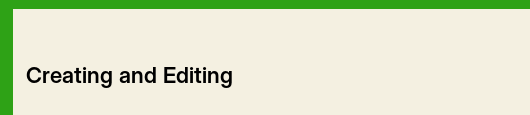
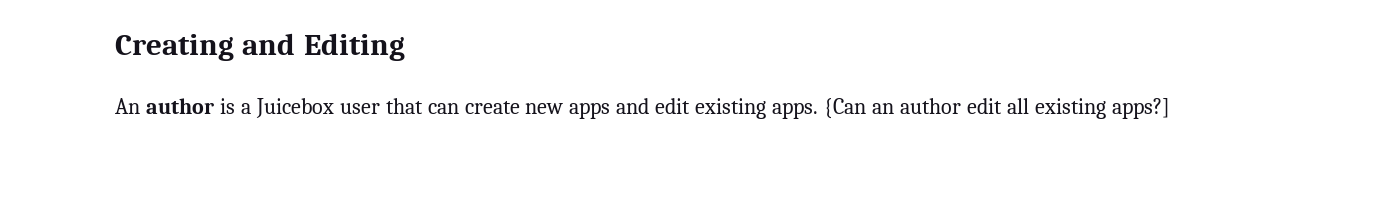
+ An author is a Juicebox user that can create new apps and edit existing apps. {Can an author edit all existing apps?]

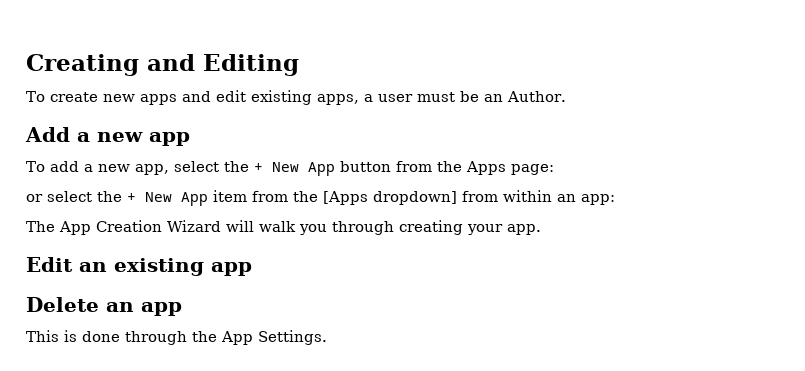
- An author is a Juicebox user that can create new apps and edit existing apps. {Can an author edit all existing apps?]
+ To create new apps and edit existing apps, a user must be an Author.
+ Add a new app
+ To add a new app, select the + New App button from the Apps page:
+ or select the + New App item from the [Apps dropdown] from within an app:
+ The App Creation Wizard will walk you through creating your app.
+ Edit an existing app
+ Delete an app
+ This is done through the App Settings.

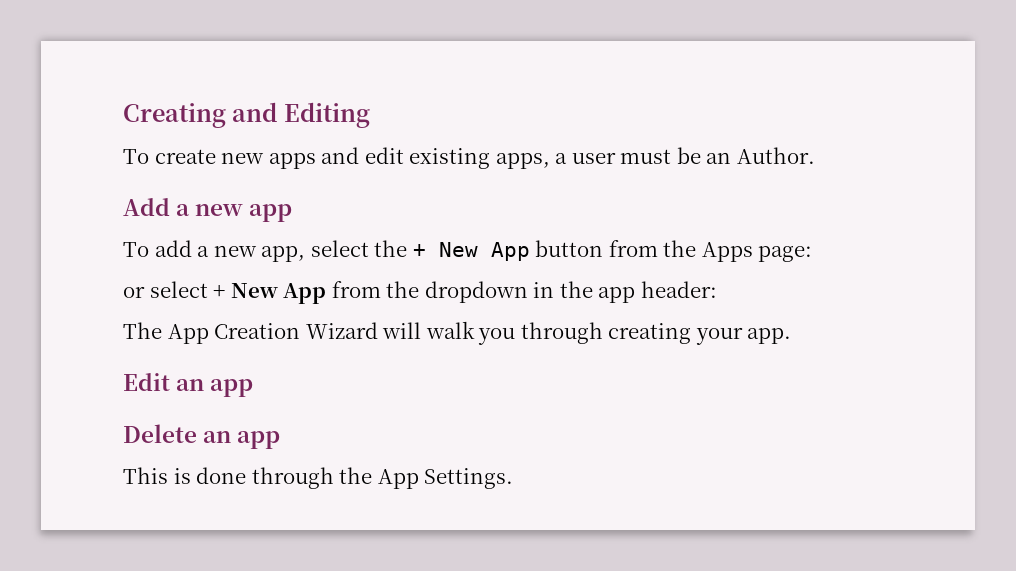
- or select the + New App item from the [Apps dropdown] from within an app:
+ or select + New App from the dropdown in the app header:
- Edit an existing app
+ Edit an app

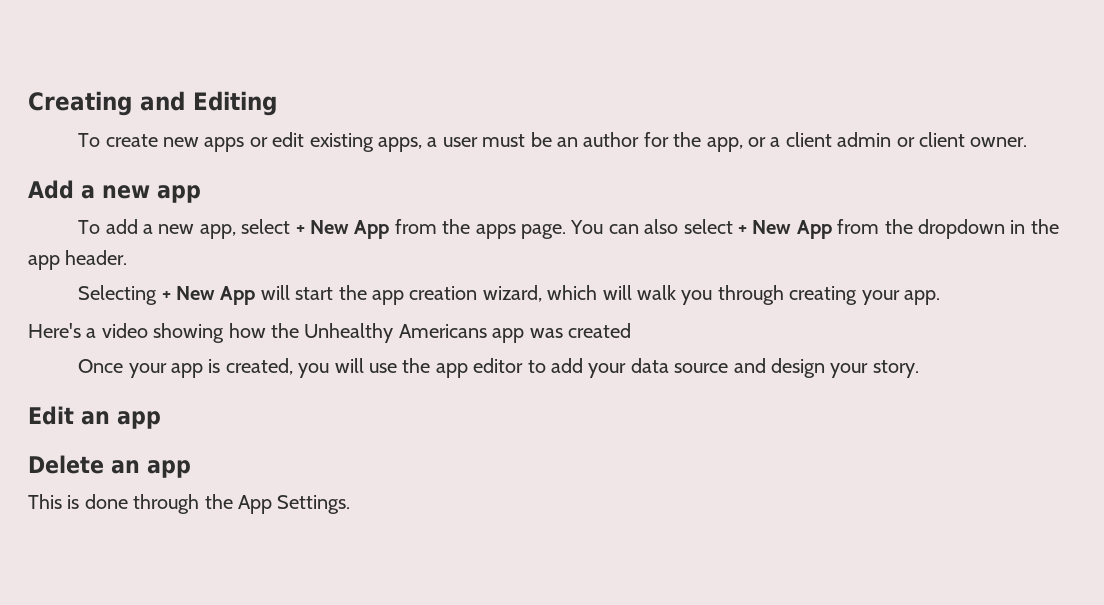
- To create new apps and edit existing apps, a user must be an Author.
+ To create new apps or edit existing apps, a user must be an author for the app, or a client admin or client owner.
- To add a new app, select the + New App button from the Apps page:
- or select + New App from the dropdown in the app header:
- The App Creation Wizard will walk you through creating your app.
+ To add a new app, select + New App from the apps page. You can also select + New App from the dropdown in the app header.
+ Selecting + New App will start the app creation wizard, which will walk you through creating your app.
+ Here's a video showing how the Unhealthy Americans app was created
+ Once your app is created, you will use the app editor to add your data source and design your story.

